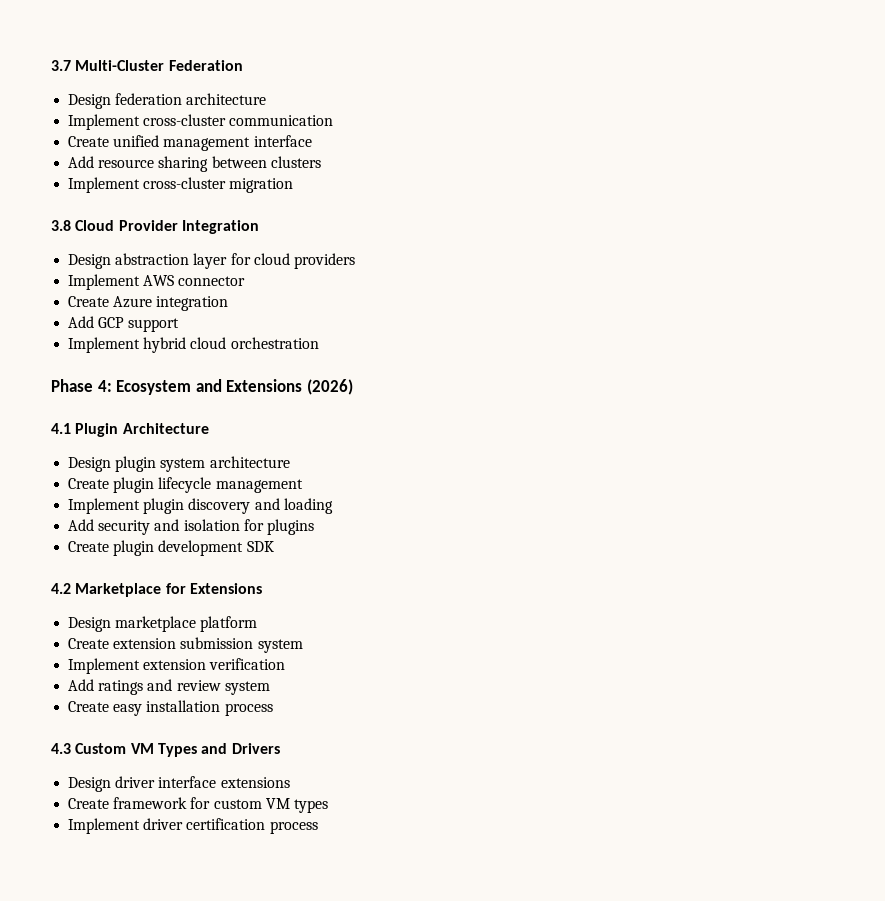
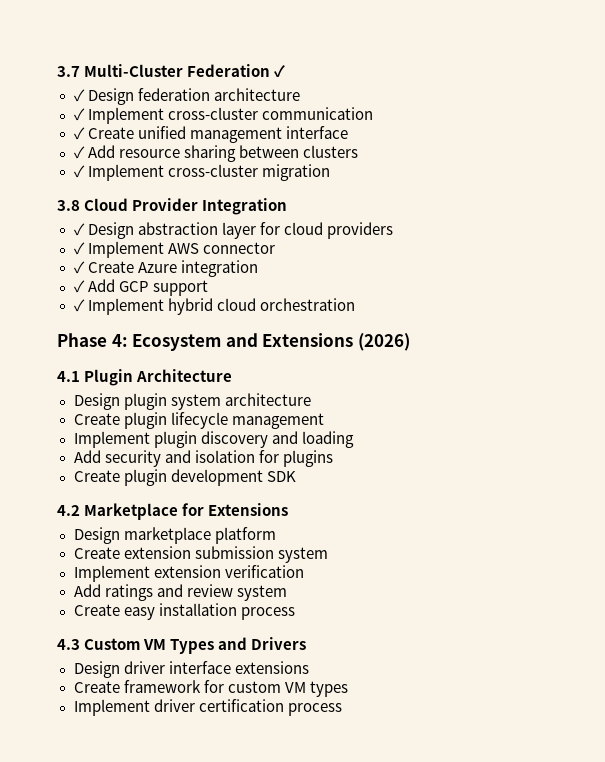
- 3.7 Multi-Cluster Federation
- Design federation architecture
+ 3.7 Multi-Cluster Federation ✓
+ ✓ Design federation architecture
- Implement cross-cluster communication
+ ✓ Implement cross-cluster communication
- Create unified management interface
+ ✓ Create unified management interface
- Add resource sharing between clusters
+ ✓ Add resource sharing between clusters
- Implement cross-cluster migration
+ ✓ Implement cross-cluster migration
- Design abstraction layer for cloud providers
+ ✓ Design abstraction layer for cloud providers
- Implement AWS connector
+ ✓ Implement AWS connector
- Create Azure integration
+ ✓ Create Azure integration
- Add GCP support
+ ✓ Add GCP support
- Implement hybrid cloud orchestration
+ ✓ Implement hybrid cloud orchestration

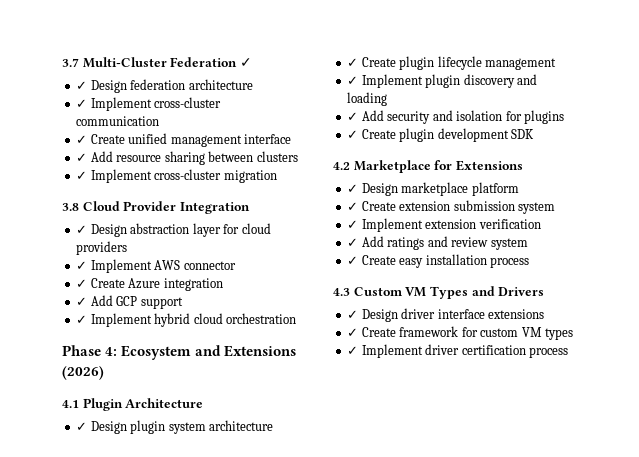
- Design plugin system architecture
+ ✓ Design plugin system architecture
- Create plugin lifecycle management
+ ✓ Create plugin lifecycle management
- Implement plugin discovery and loading
+ ✓ Implement plugin discovery and loading
- Add security and isolation for plugins
+ ✓ Add security and isolation for plugins
- Create plugin development SDK
+ ✓ Create plugin development SDK
- Design marketplace platform
+ ✓ Design marketplace platform
- Create extension submission system
+ ✓ Create extension submission system
- Implement extension verification
+ ✓ Implement extension verification
- Add ratings and review system
+ ✓ Add ratings and review system
- Create easy installation process
+ ✓ Create easy installation process
- Design driver interface extensions
+ ✓ Design driver interface extensions
- Create framework for custom VM types
+ ✓ Create framework for custom VM types
- Implement driver certification process
+ ✓ Implement driver certification process

